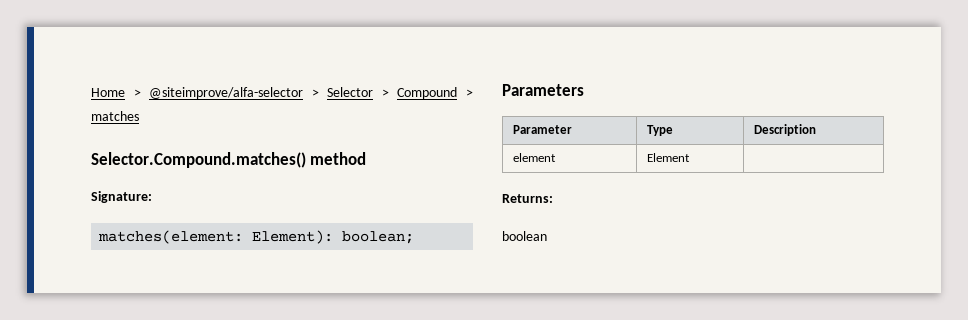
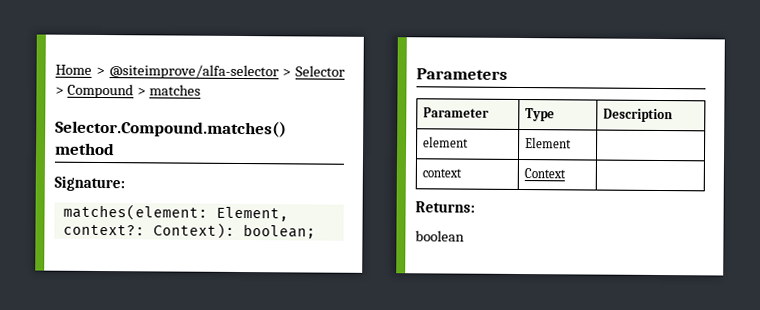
- matches(element: Element): boolean;
+ matches(element: Element, context?: Context): boolean;
+ context | Context |

